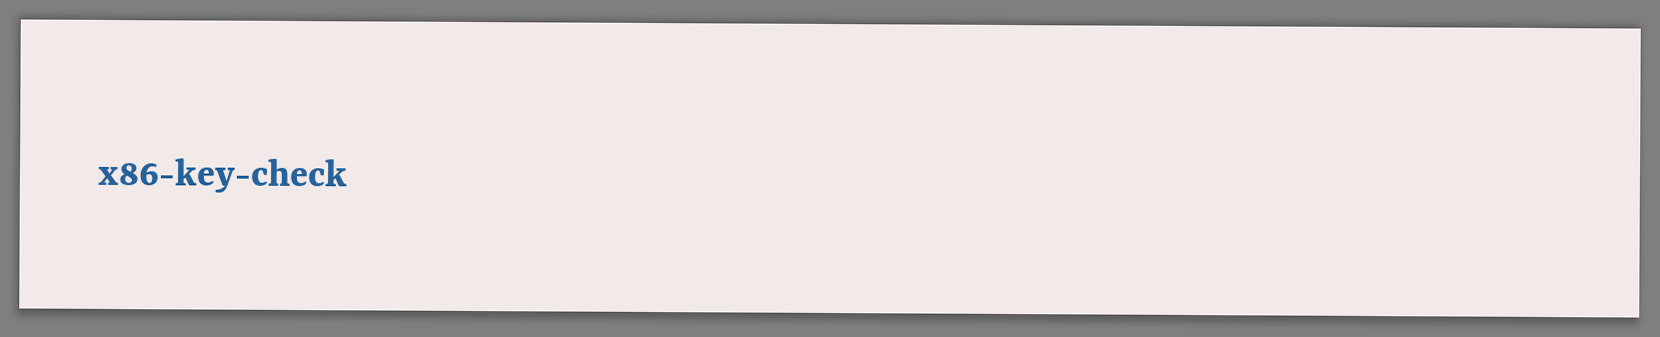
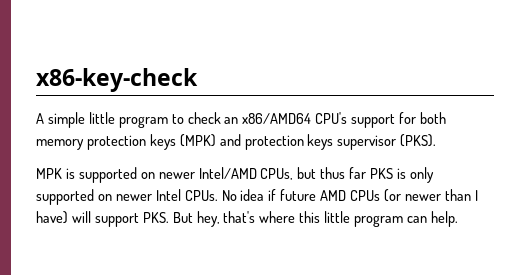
+ A simple little program to check an x86/AMD64 CPU's support for both memory protection keys (MPK) and protection keys supervisor (PKS).
+ MPK is supported on newer Intel/AMD CPUs, but thus far PKS is only supported on newer Intel CPUs. No idea if future AMD CPUs (or newer than I have) will support PKS. But hey, that's where this little program can help.

